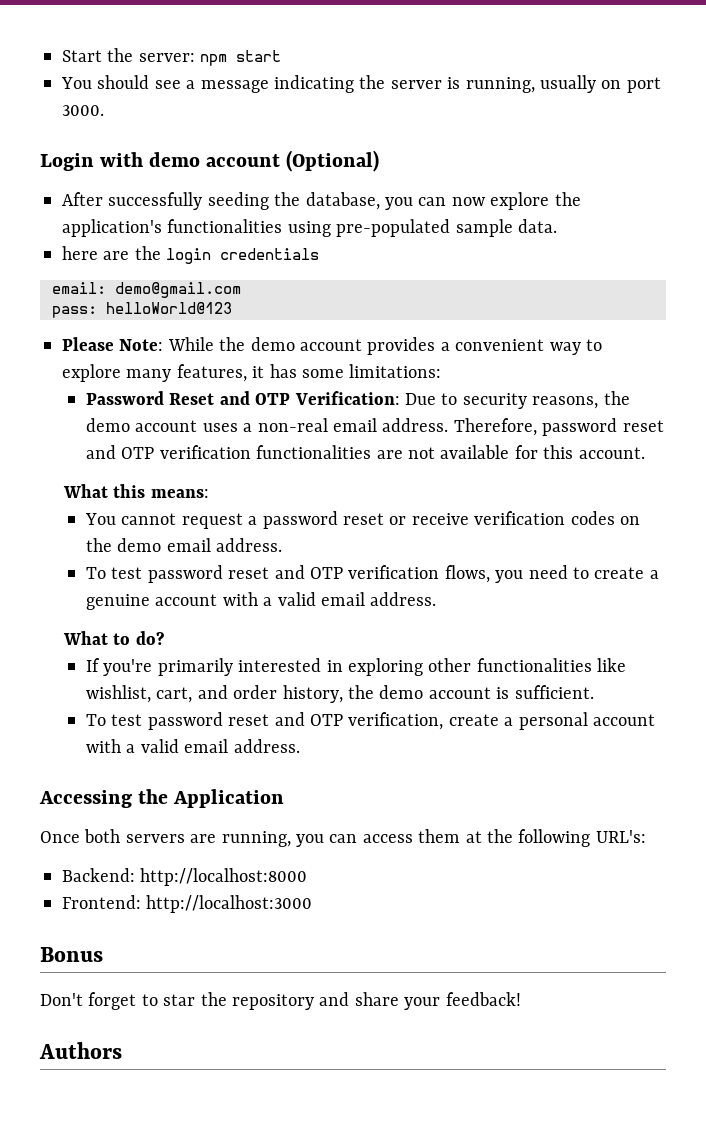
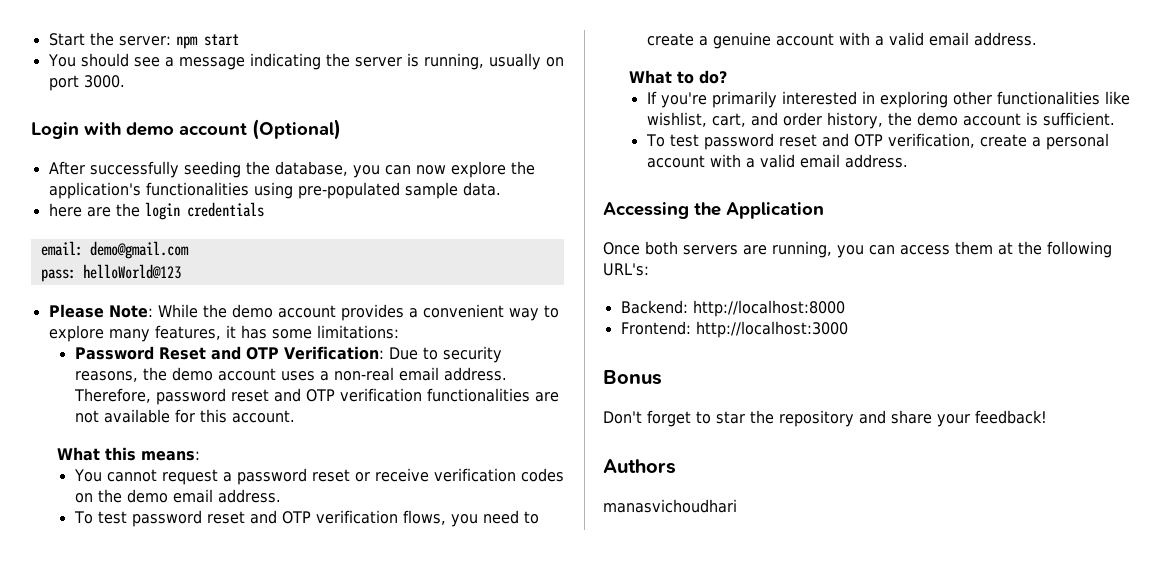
+ manasvichoudhari

